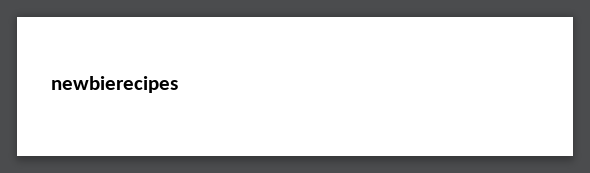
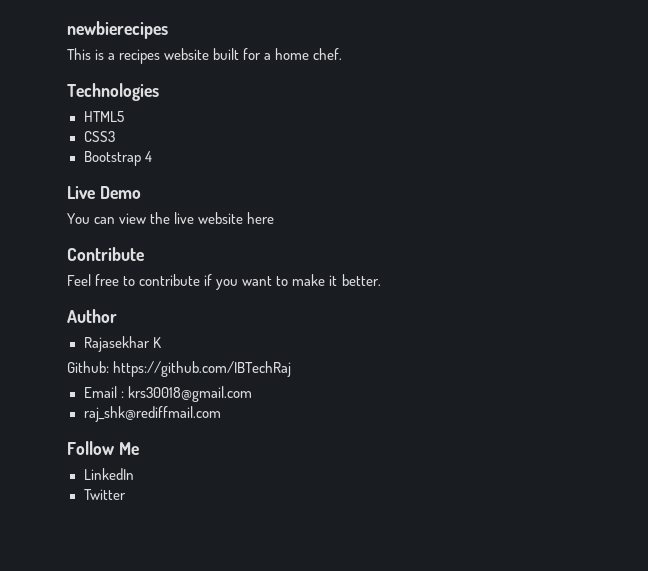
+ This is a recipes website built for a home chef.
+ Technologies
+ HTML5
+ CSS3
+ Bootstrap 4
+ Live Demo
+ You can view the live website here
+ Contribute
+ Feel free to contribute if you want to make it better.
+ Author
+ Rajasekhar K
+ Github: https://github.com/IBTechRaj
+ Email : krs30018@gmail.com
+ raj_shk@rediffmail.com
+ Follow Me
+ LinkedIn
+ Twitter

